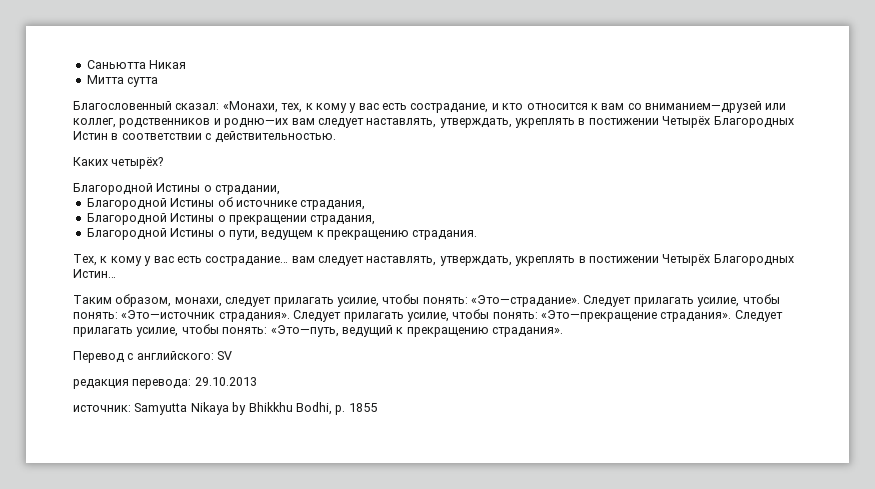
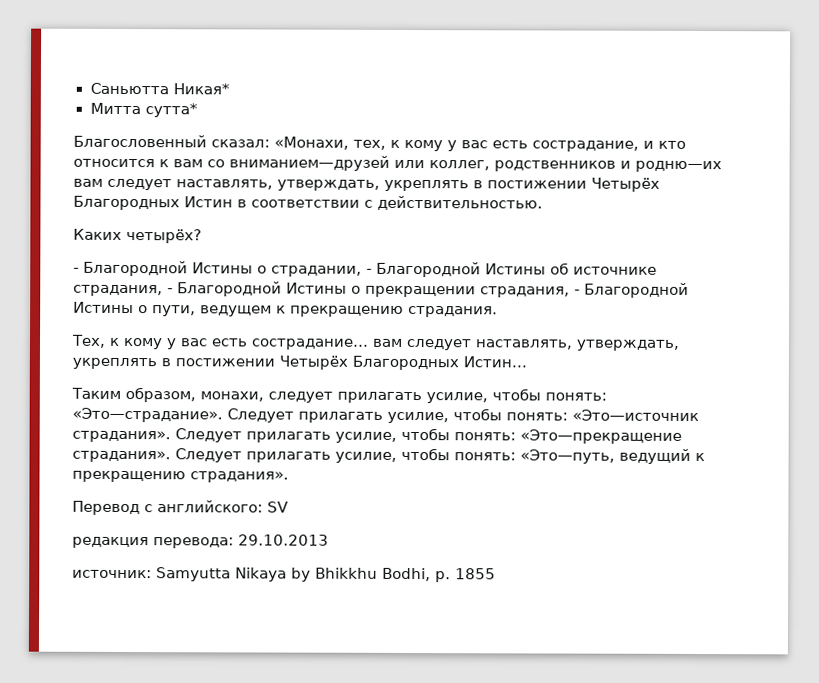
- Саньютта Никая
+ Саньютта Никая*
- Митта сутта
+ Митта сутта*
- Благородной Истины о страдании,
- Благородной Истины об источнике страдания,
- Благородной Истины о прекращении страдания,
- Благородной Истины о пути, ведущем к прекращению страдания.
+ - Благородной Истины о страдании, - Благородной Истины об источнике страдания, - Благородной Истины о прекращении страдания, - Благородной Истины о пути, ведущем к прекращению страдания.

